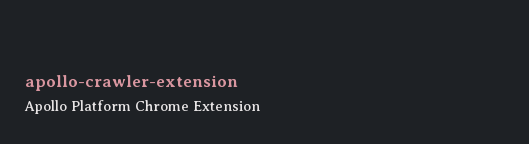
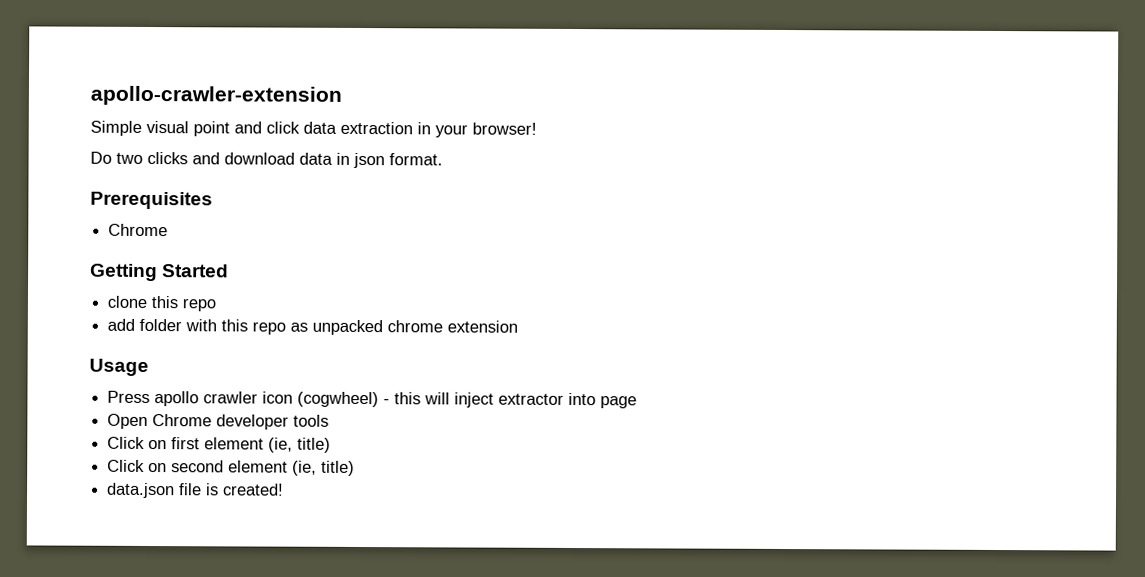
- Apollo Platform Chrome Extension
+ Simple visual point and click data extraction in your browser!
+ Do two clicks and download data in json format.
+ Prerequisites
+ Chrome
+ Getting Started
+ clone this repo
+ add folder with this repo as unpacked chrome extension
+ Usage
+ Press apollo crawler icon (cogwheel) - this will inject extractor into page
+ Open Chrome developer tools
+ Click on first element (ie, title)
+ Click on second element (ie, title)
+ data.json file is created!

